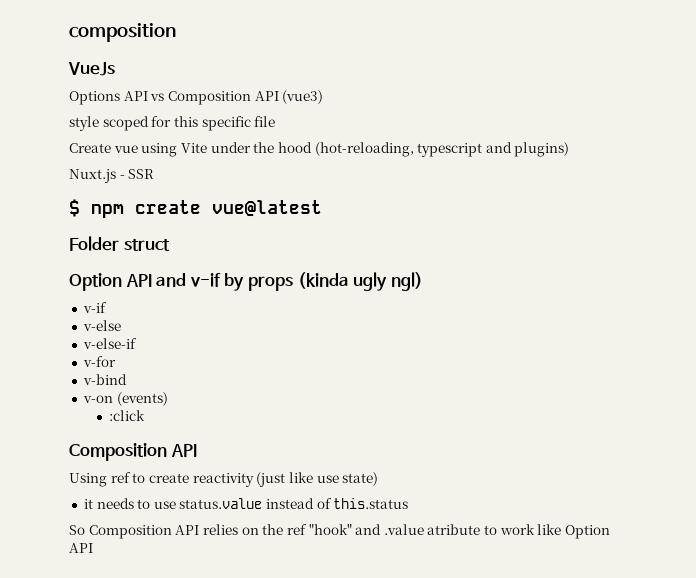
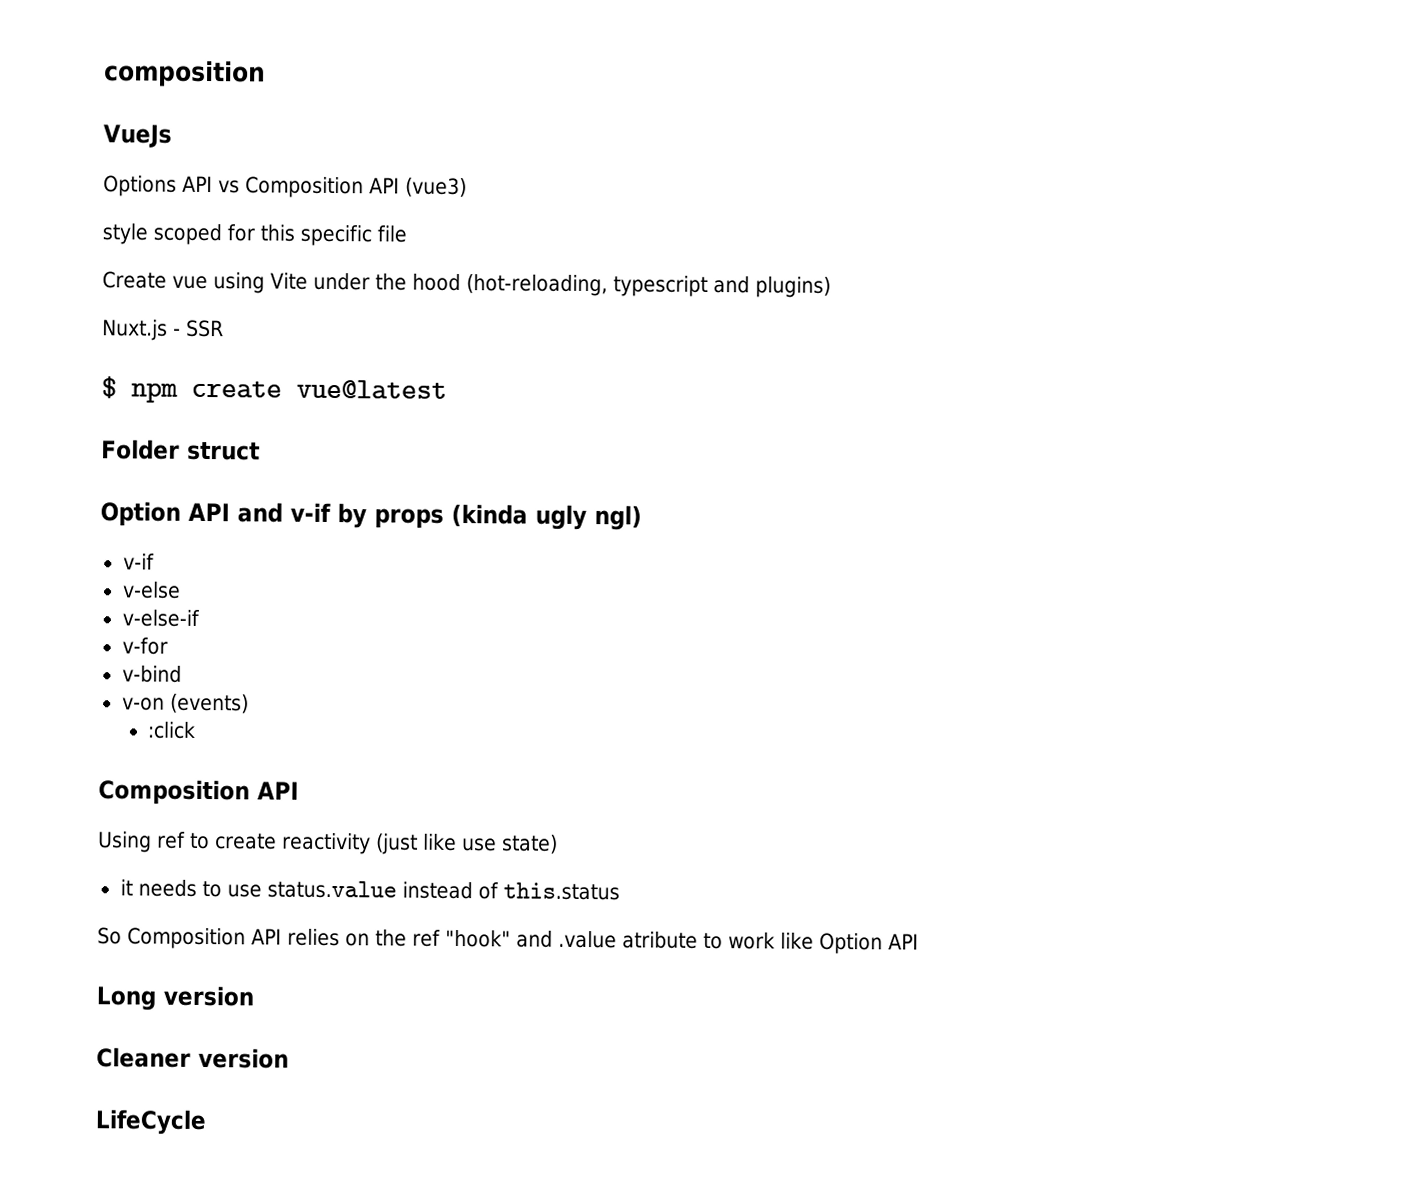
+ Long version
+ Cleaner version
+ LifeCycle

